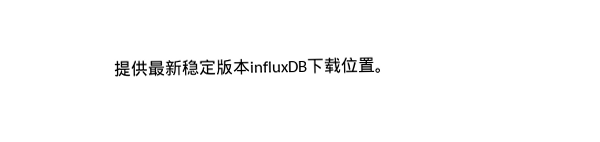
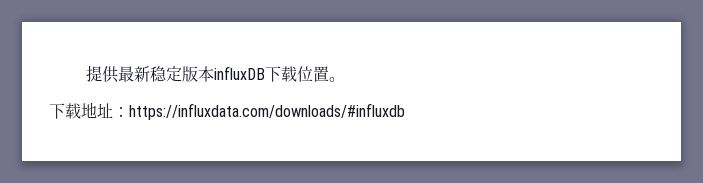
+ 下载地址：https://influxdata.com/downloads/#influxdb

